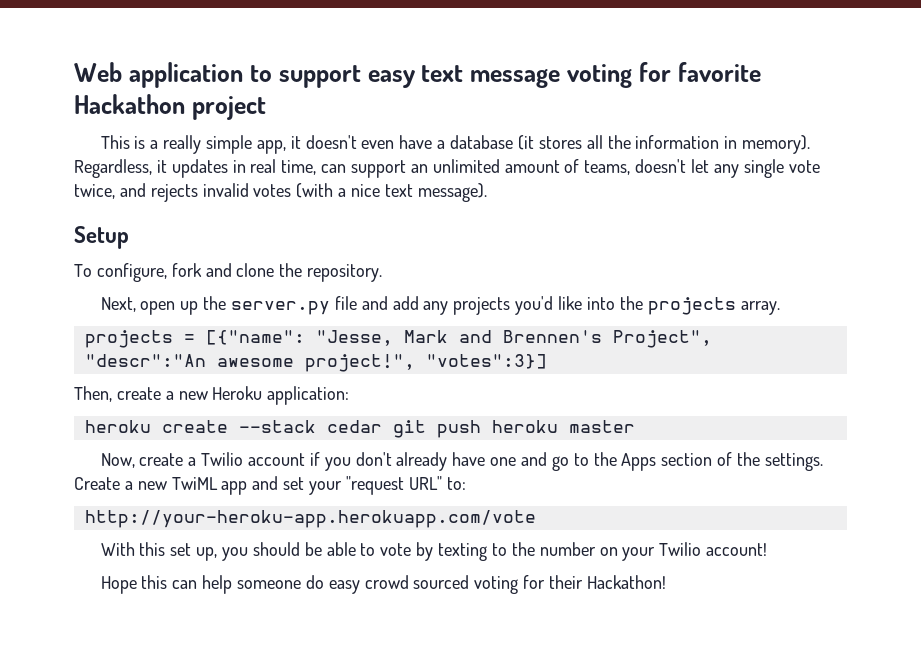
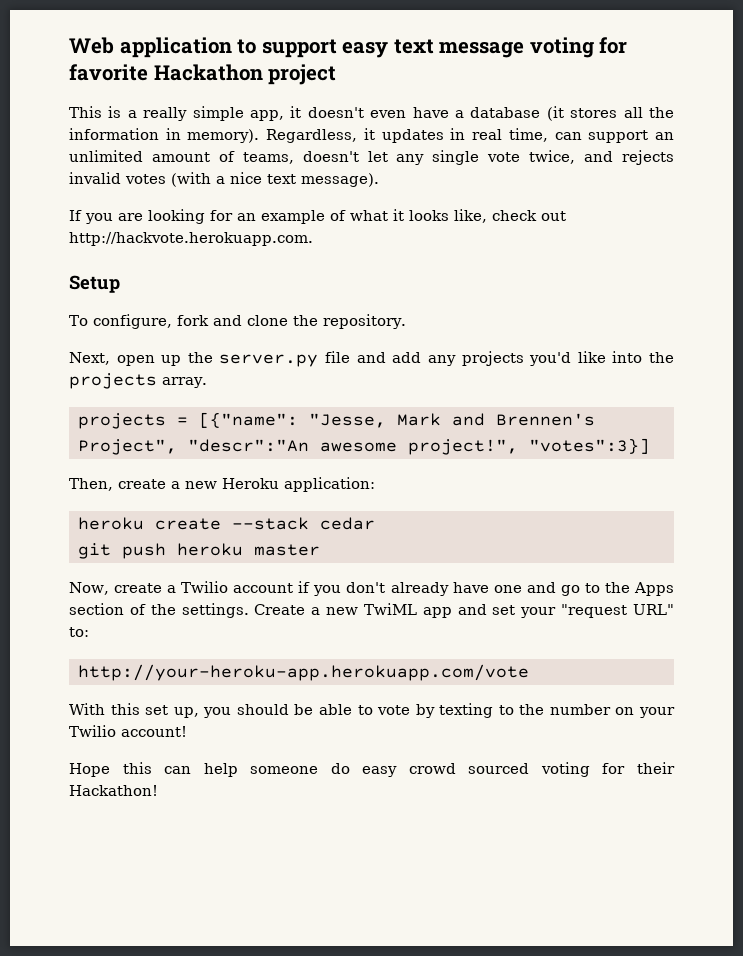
+ If you are looking for an example of what it looks like, check out http://hackvote.herokuapp.com.
- heroku create --stack cedar git push heroku master
+ heroku create --stack cedar
+ git push heroku master

